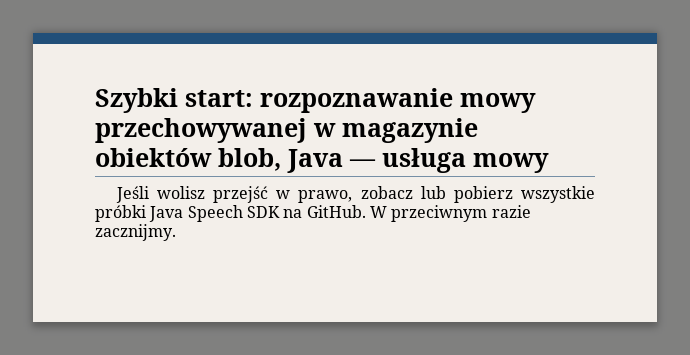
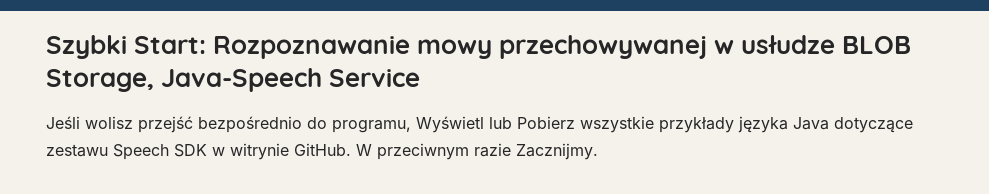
- Szybki start: rozpoznawanie mowy przechowywanej w magazynie obiektów blob, Java — usługa mowy
- Jeśli wolisz przejść w prawo, zobacz lub pobierz wszystkie próbki Java Speech SDK na GitHub.
+ Szybki Start: Rozpoznawanie mowy przechowywanej w usłudze BLOB Storage, Java-Speech Service
+ Jeśli wolisz przejść bezpośrednio do programu, Wyświetl lub Pobierz wszystkie przykłady języka Java dotyczące zestawu Speech SDK w witrynie GitHub.
- W przeciwnym razie zacznijmy.
+ W przeciwnym razie Zacznijmy.

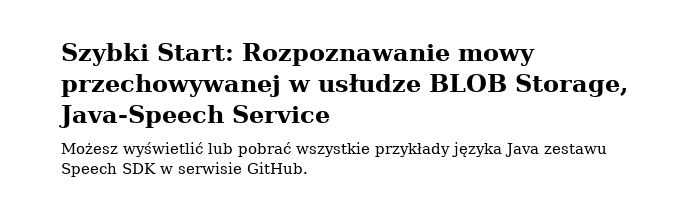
- Jeśli wolisz przejść bezpośrednio do programu, Wyświetl lub Pobierz wszystkie przykłady języka Java dotyczące zestawu Speech SDK w witrynie GitHub. W przeciwnym razie Zacznijmy.
+ Możesz wyświetlić lub pobrać wszystkie przykłady języka Java zestawu Speech SDK w serwisie GitHub.

